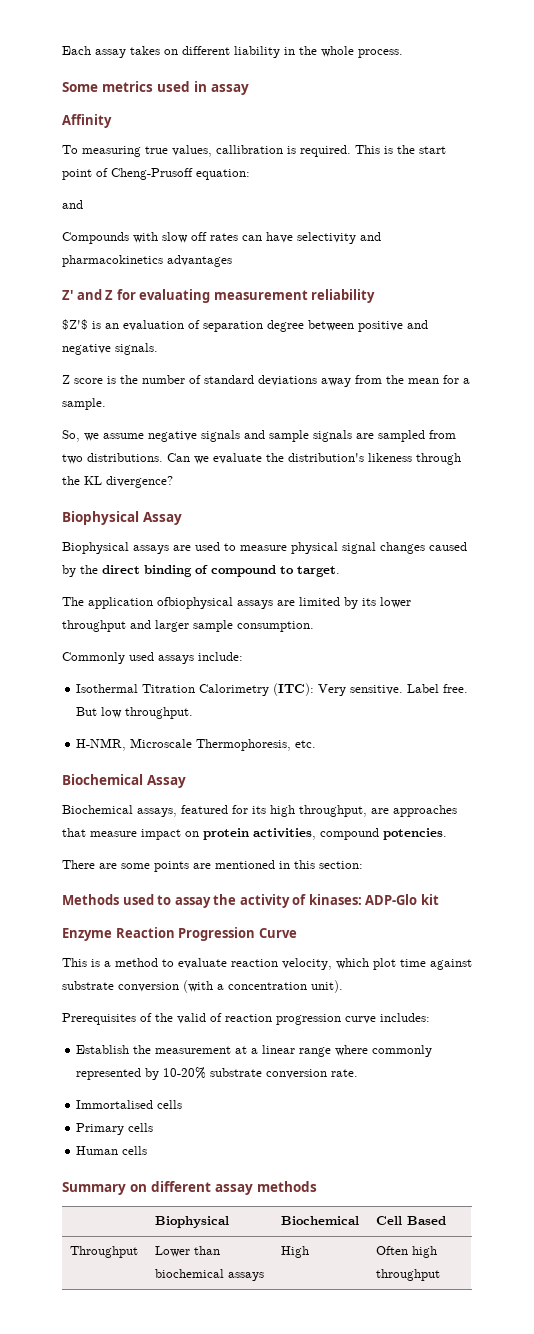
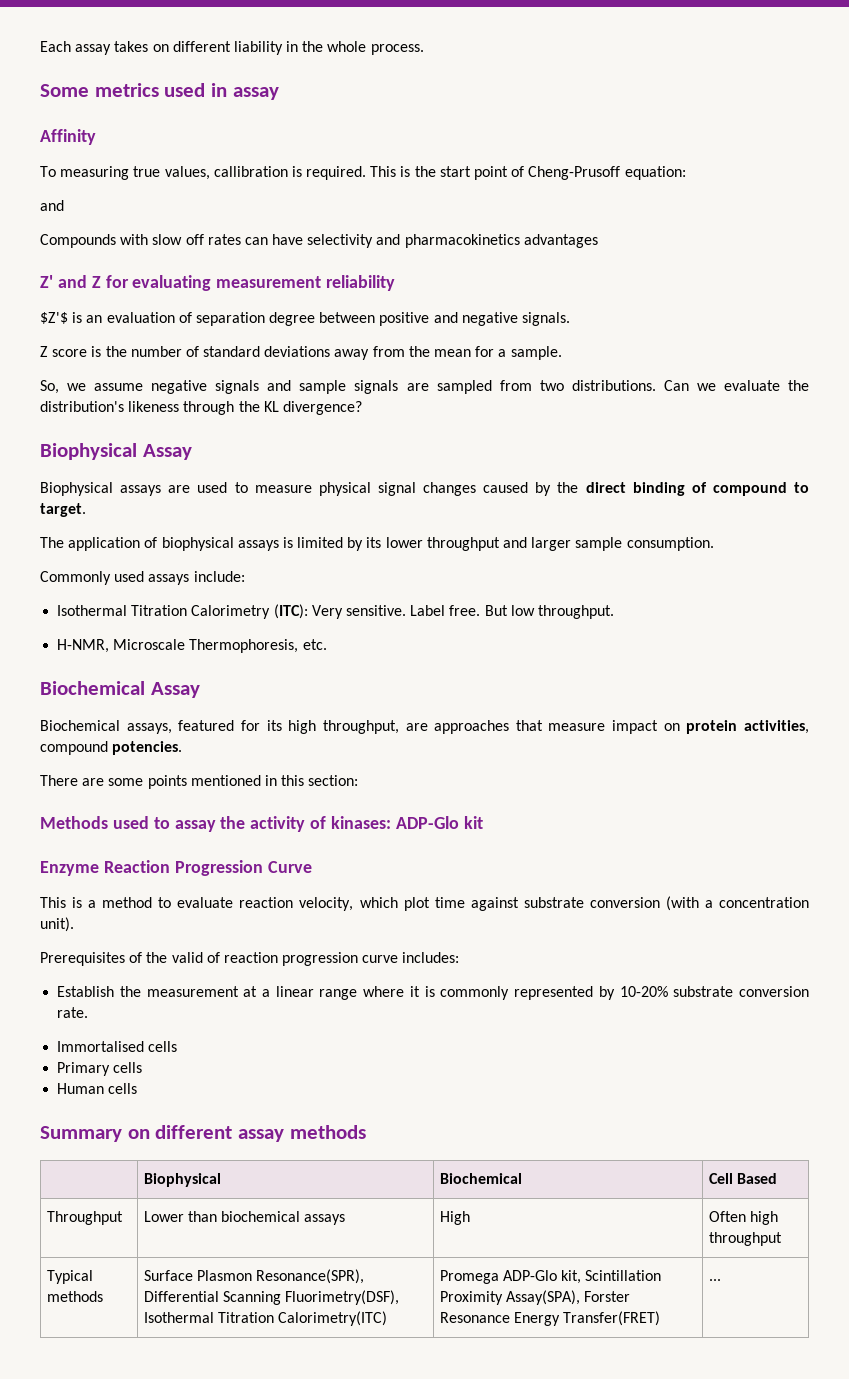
- The application ofbiophysical assays are limited by its lower throughput and larger sample consumption.
+ The application of biophysical assays is limited by its lower throughput and larger sample consumption.
- There are some points are mentioned in this section:
+ There are some points mentioned in this section:
- Establish the measurement at a linear range where commonly represented by 10-20% substrate conversion rate.
+ Establish the measurement at a linear range where it is commonly represented by 10-20% substrate conversion rate.
+ Typical methods | Surface Plasmon Resonance(SPR), Differential Scanning Fluorimetry(DSF), Isothermal Titration Calorimetry(ITC) | Promega ADP-Glo kit, Scintillation Proximity Assay(SPA), Forster Resonance Energy Transfer(FRET) | ...

